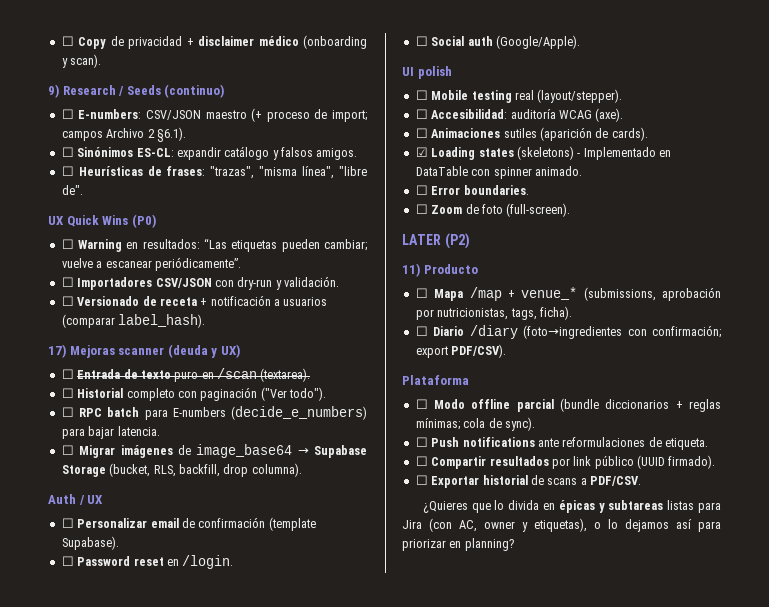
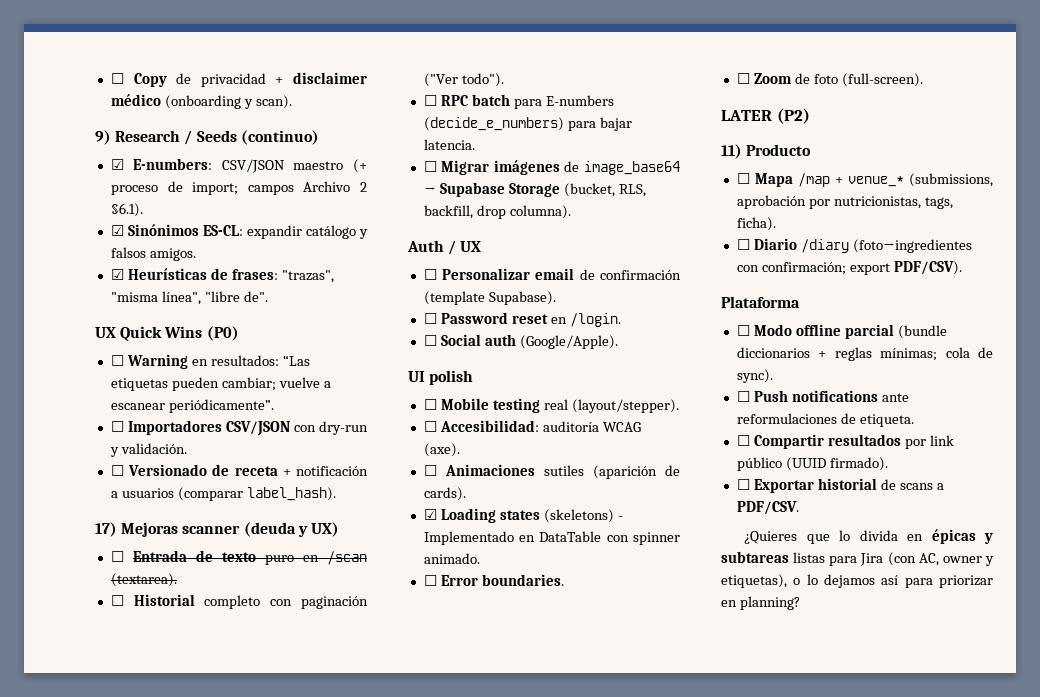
- ☐ E-numbers: CSV/JSON maestro (+ proceso de import; campos Archivo 2 §6.1).
+ ☑ E-numbers: CSV/JSON maestro (+ proceso de import; campos Archivo 2 §6.1).
- ☐ Sinónimos ES-CL: expandir catálogo y falsos amigos.
+ ☑ Sinónimos ES-CL: expandir catálogo y falsos amigos.
- ☐ Heurísticas de frases: "trazas", "misma línea", "libre de".
+ ☑ Heurísticas de frases: "trazas", "misma línea", "libre de".

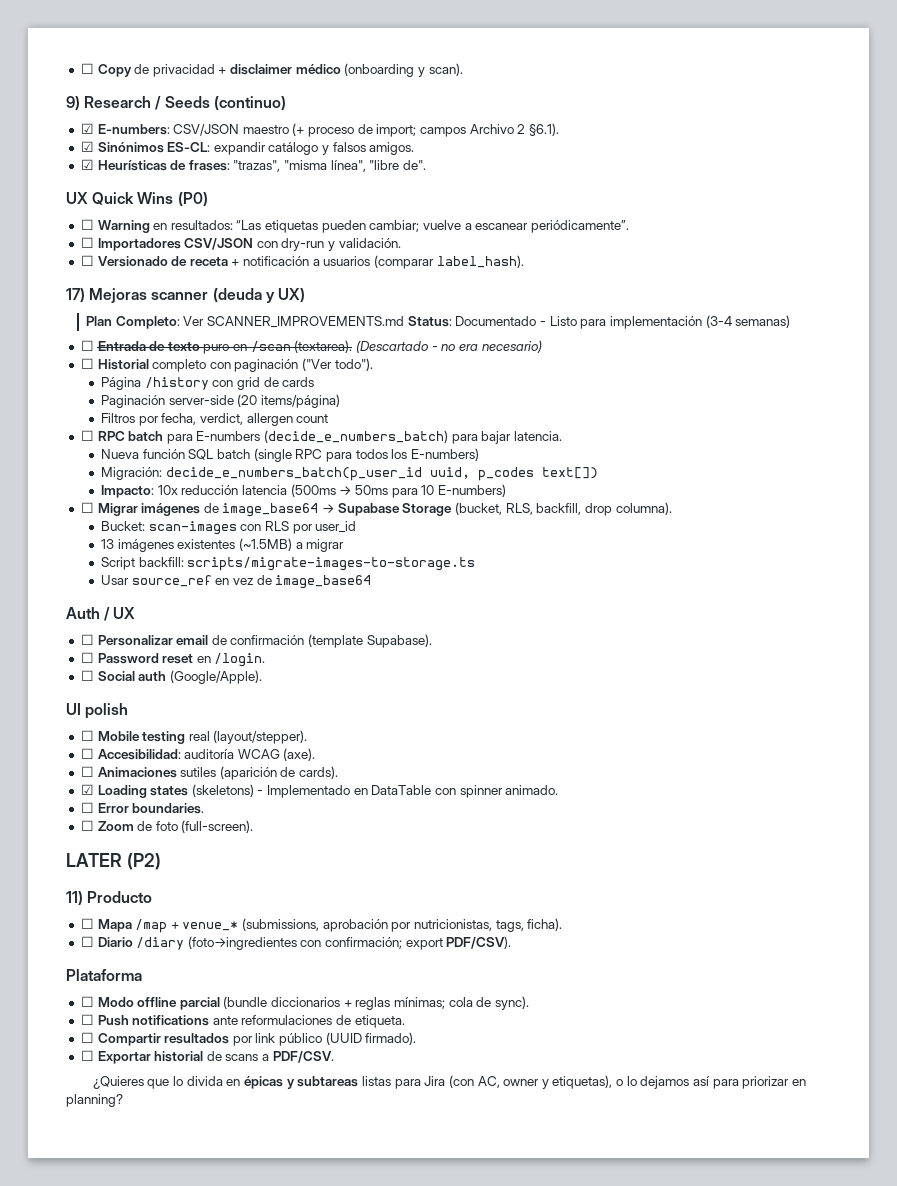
+ Plan Completo: Ver SCANNER_IMPROVEMENTS.md Status: Documentado - Listo para implementación (3-4 semanas)
+ (Descartado - no era necesario)
+ Página /history con grid de cards
+ Paginación server-side (20 items/página)
+ Filtros por fecha, verdict, allergen count
- ☐ RPC batch para E-numbers (decide_e_numbers) para bajar latencia.
+ ☐ RPC batch para E-numbers (decide_e_numbers_batch) para bajar latencia.
+ Nueva función SQL batch (single RPC para todos los E-numbers)
+ Migración: decide_e_numbers_batch(p_user_id uuid, p_codes text[])
+ Impacto: 10x reducción latencia (500ms → 50ms para 10 E-numbers)
+ Bucket: scan-images con RLS por user_id
+ 13 imágenes existentes (~1.5MB) a migrar
+ Script backfill: scripts/migrate-images-to-storage.ts
+ Usar source_ref en vez de image_base64

